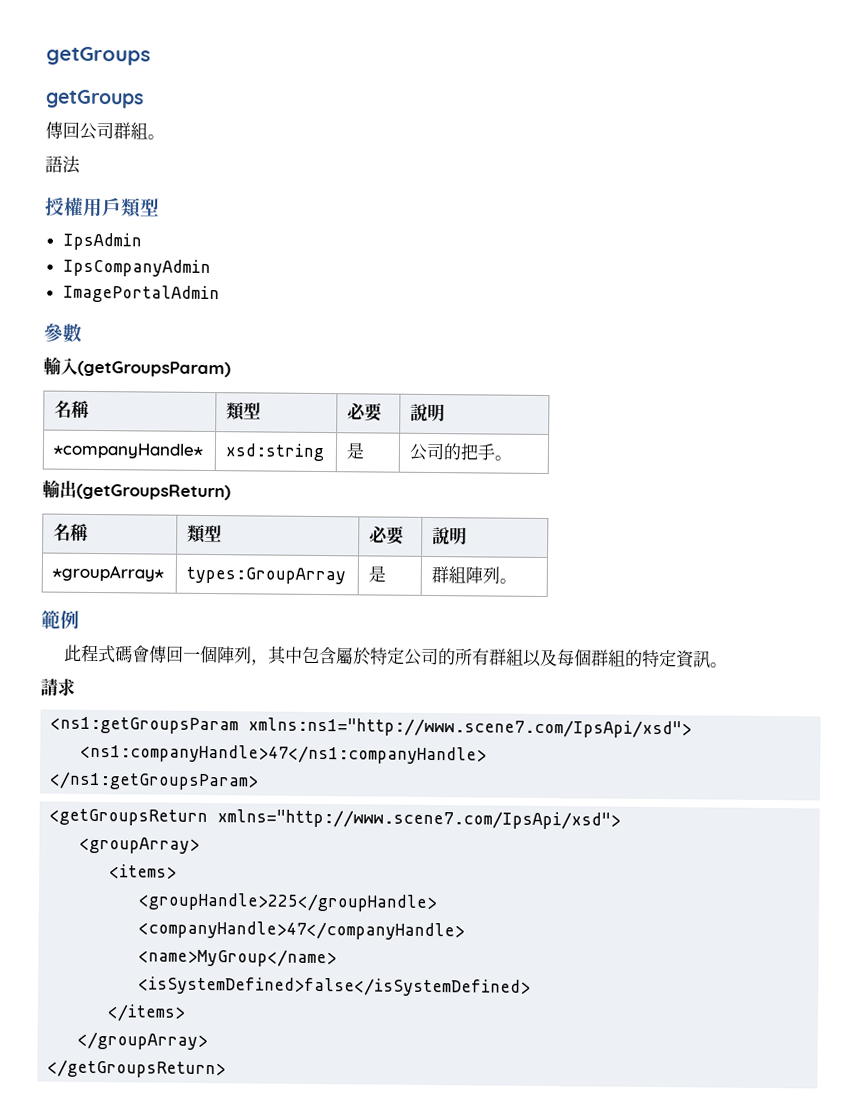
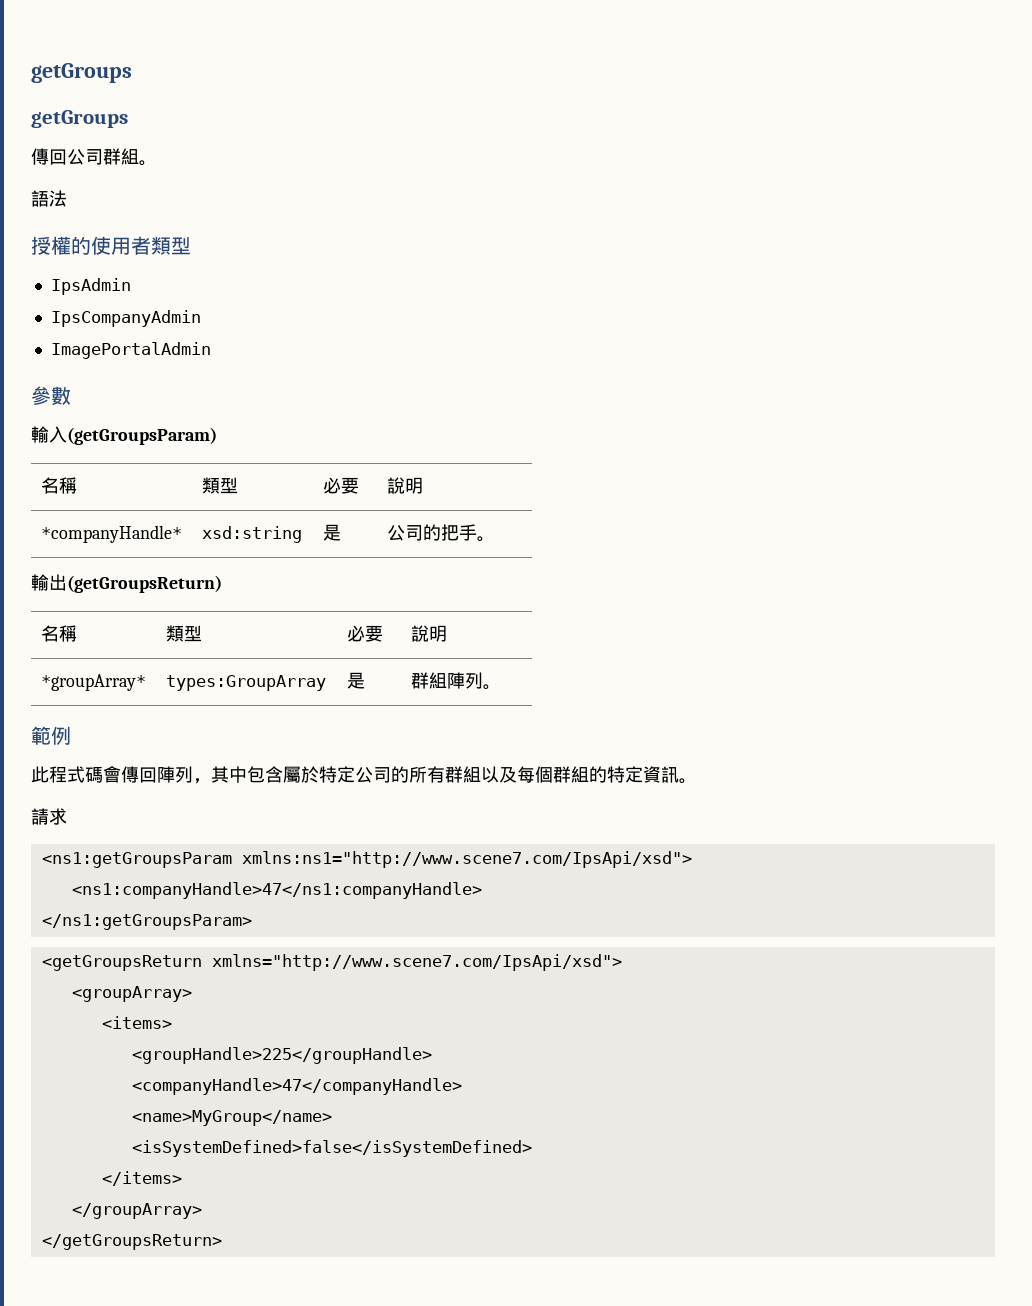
- 授權用戶類型
+ 授權的使用者類型
- 此程式碼會傳回一個陣列，其中包含屬於特定公司的所有群組以及每個群組的特定資訊。
+ 此程式碼會傳回陣列，其中包含屬於特定公司的所有群組以及每個群組的特定資訊。

